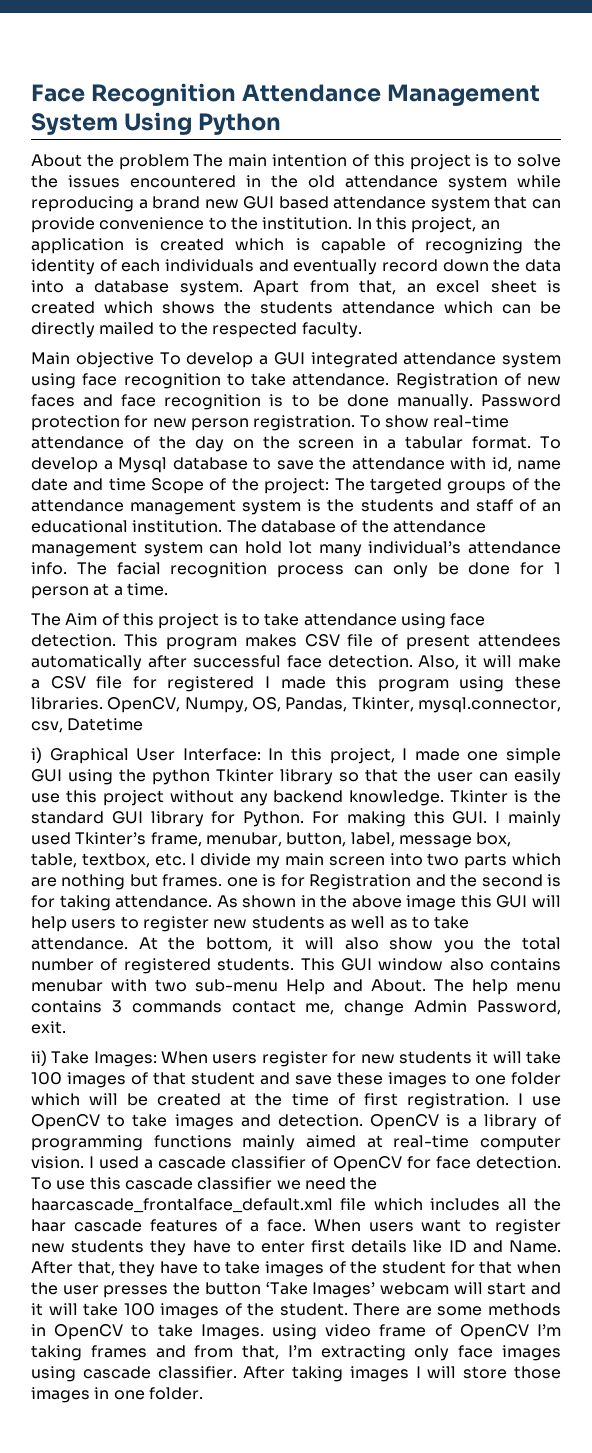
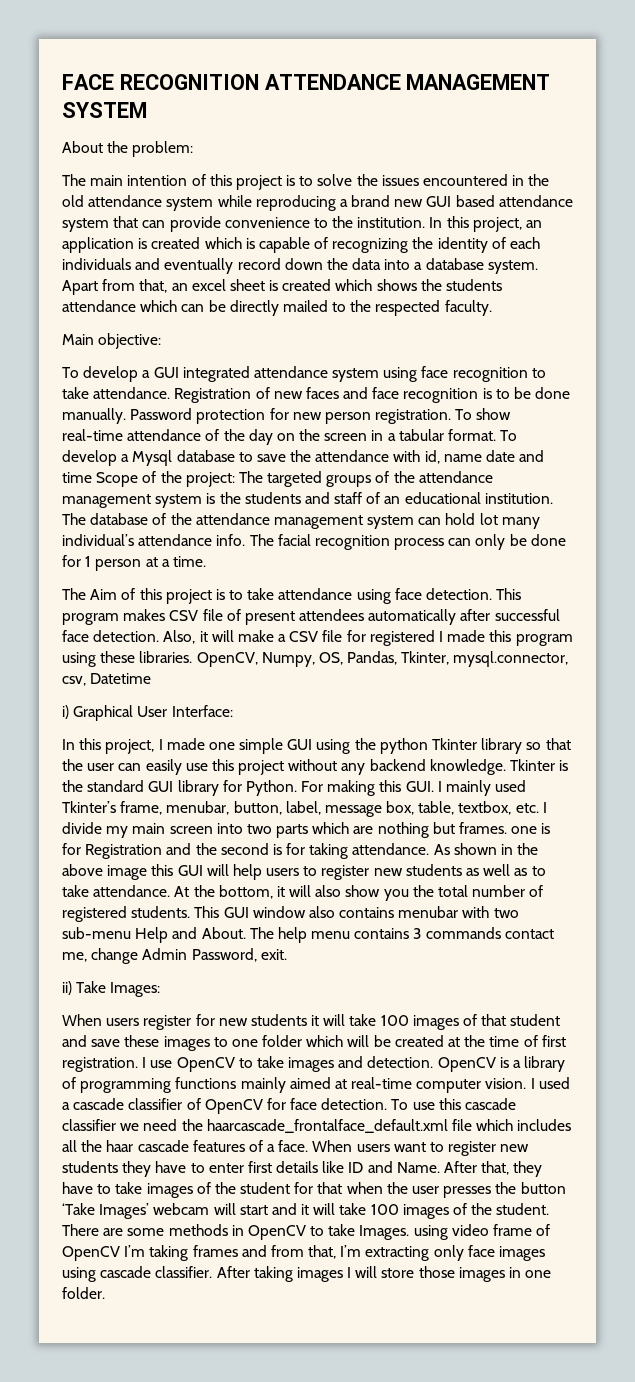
- Face Recognition Attendance Management System Using Python
+ FACE RECOGNITION ATTENDANCE MANAGEMENT SYSTEM
- About the problem The main intention of this project is to solve the issues encountered in the old attendance system while reproducing a brand new GUI based attendance system that can provide convenience to the institution.
+ About the problem:
+ The main intention of this project is to solve the issues encountered in the old attendance system while reproducing a brand new GUI based attendance system that can provide convenience to the institution.
- Main objective To develop a GUI integrated attendance system using face recognition to take attendance.
+ Main objective:
+ To develop a GUI integrated attendance system using face recognition to take attendance.
- i) Graphical User Interface: In this project, I made one simple GUI using the python Tkinter library so that the user can easily use this project without any backend knowledge.
+ i) Graphical User Interface:
+ In this project, I made one simple GUI using the python Tkinter library so that the user can easily use this project without any backend knowledge.
- ii) Take Images: When users register for new students it will take 100 images of that student and save these images to one folder which will be created at the time of first registration.
+ ii) Take Images:
+ When users register for new students it will take 100 images of that student and save these images to one folder which will be created at the time of first registration.

